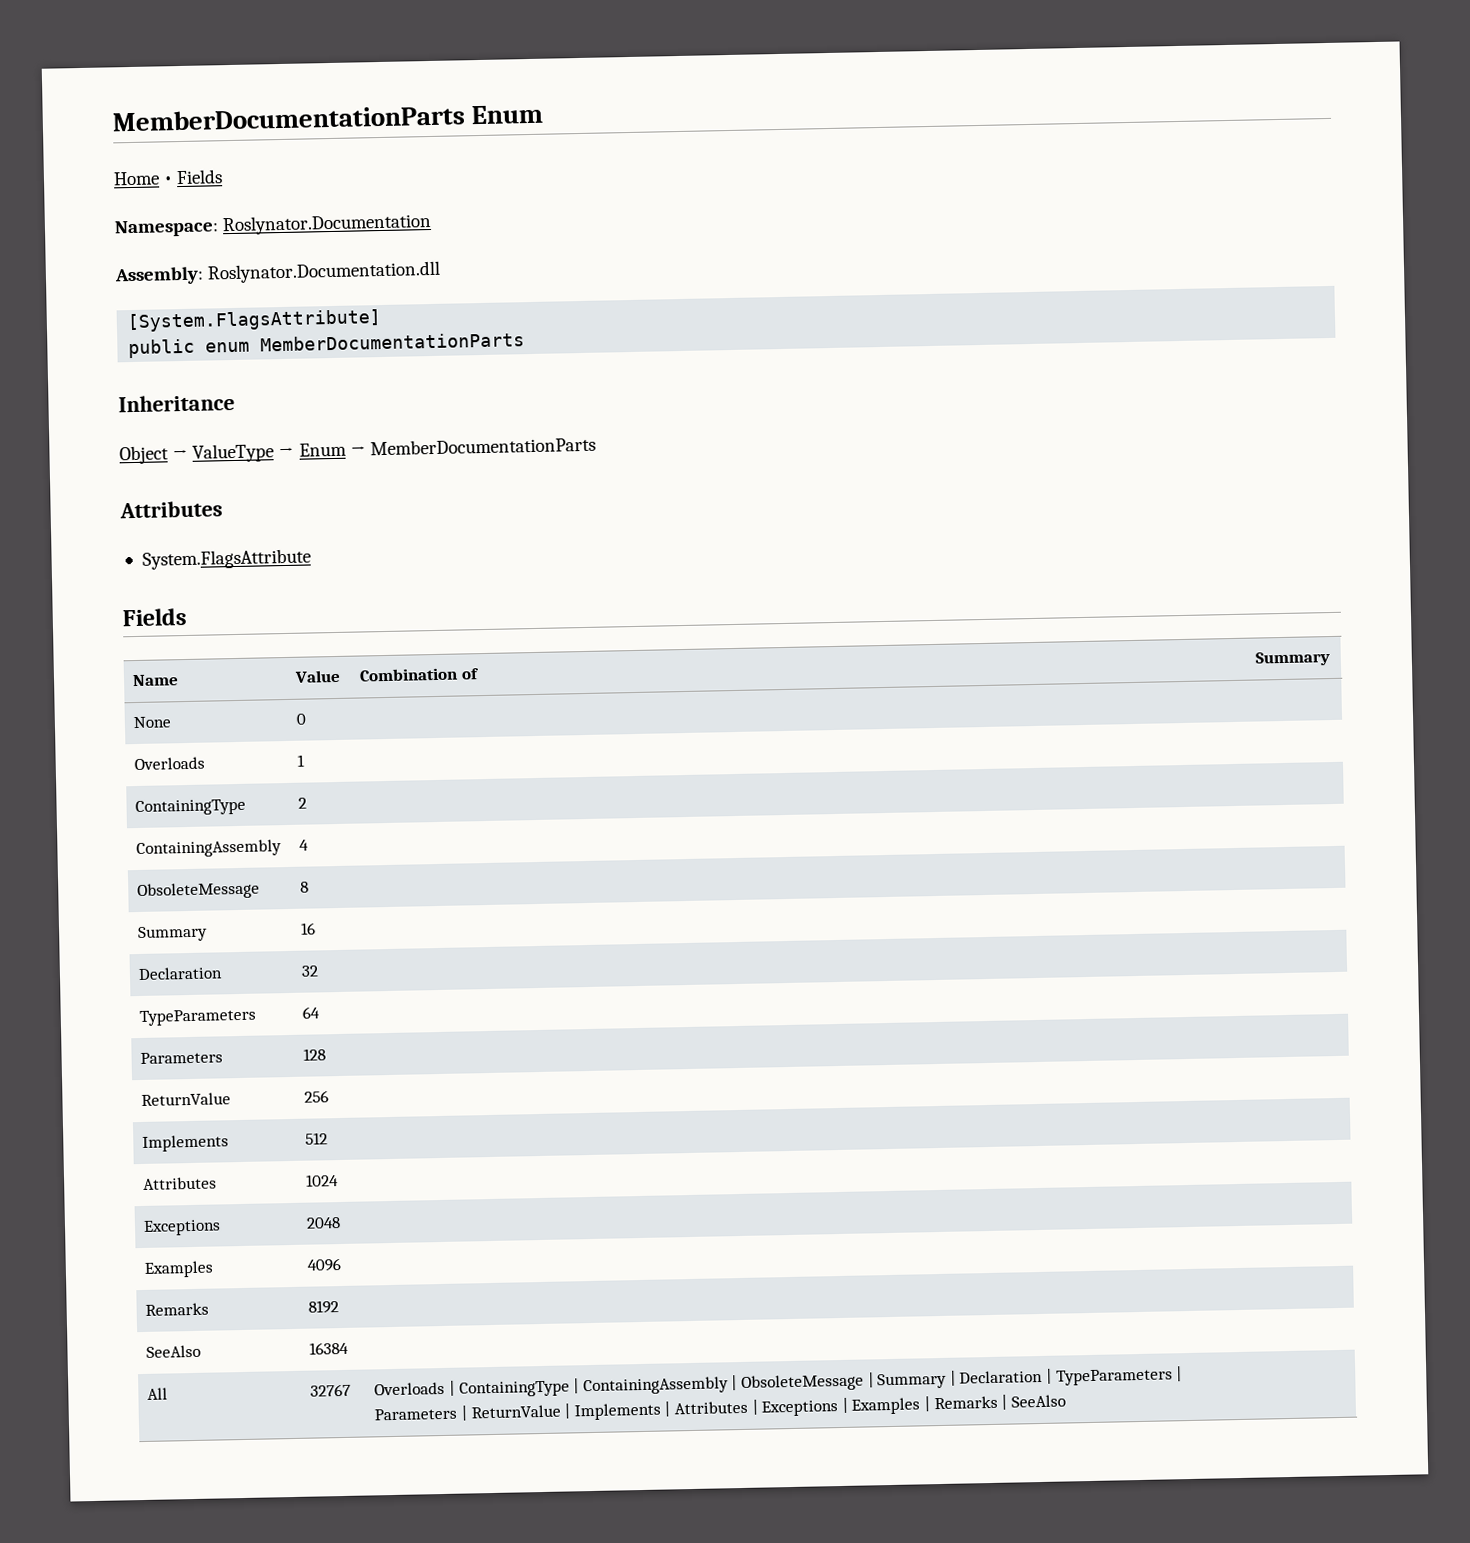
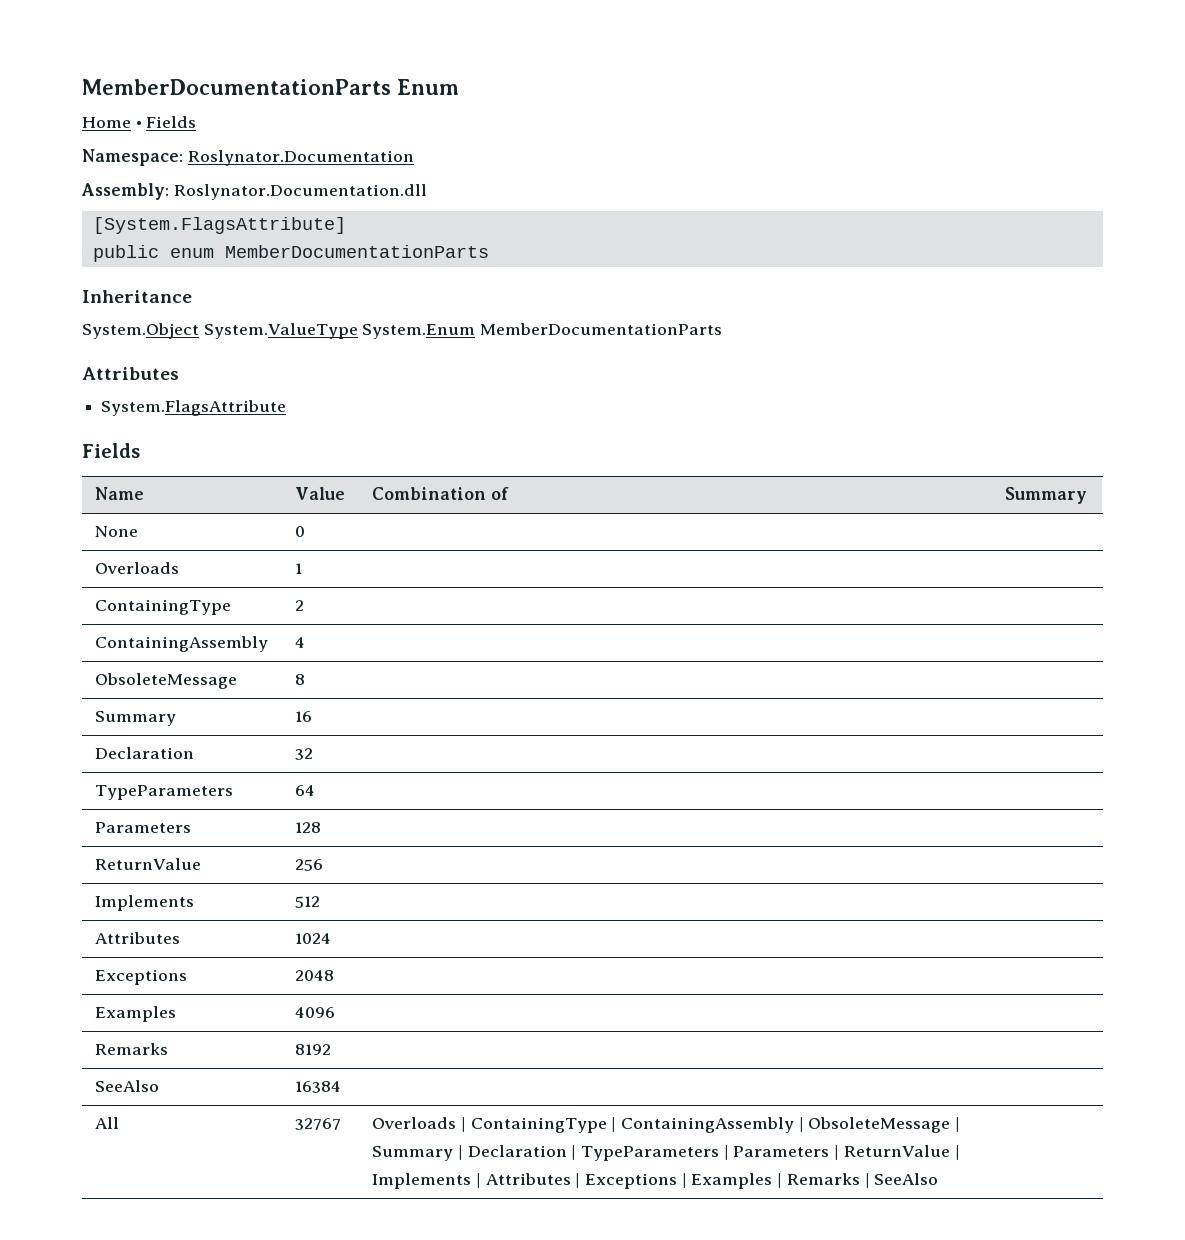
- Object → ValueType → Enum → MemberDocumentationParts
+ System.Object System.ValueType System.Enum MemberDocumentationParts

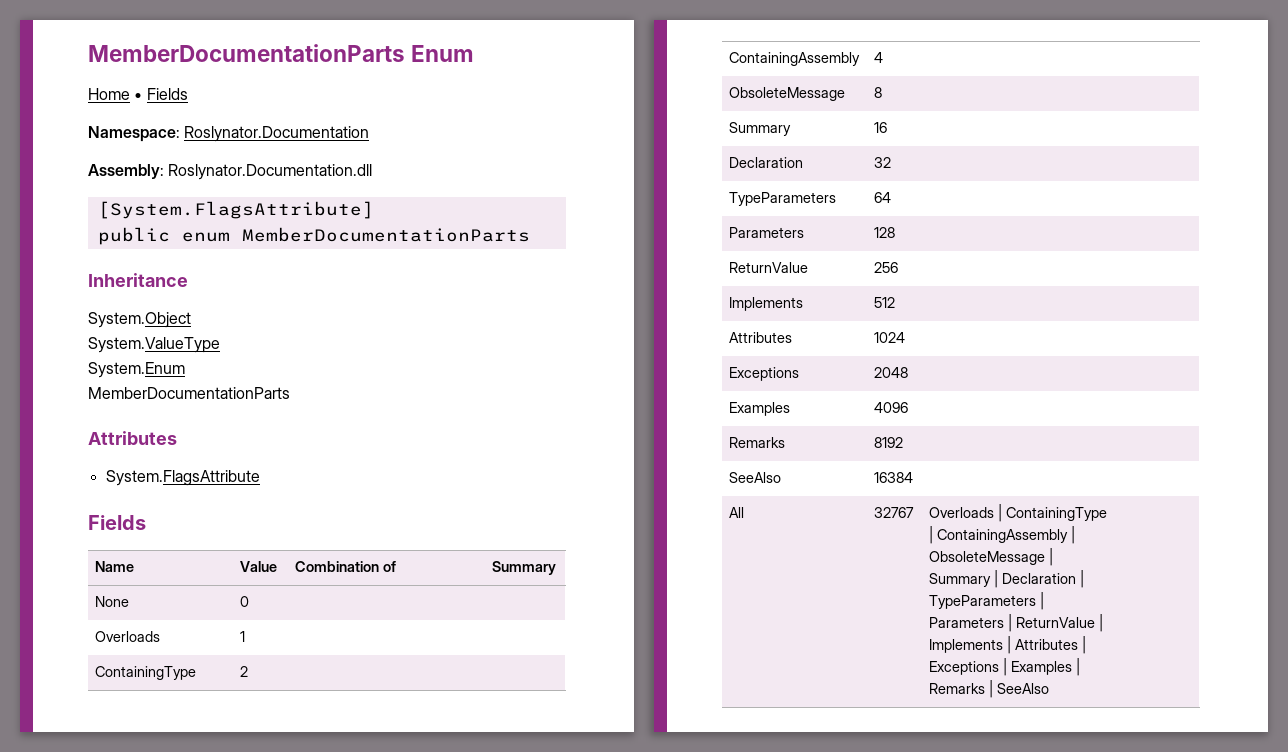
- System.Object System.ValueType System.Enum MemberDocumentationParts
+ System.Object
+ System.ValueType
+ System.Enum
+ MemberDocumentationParts

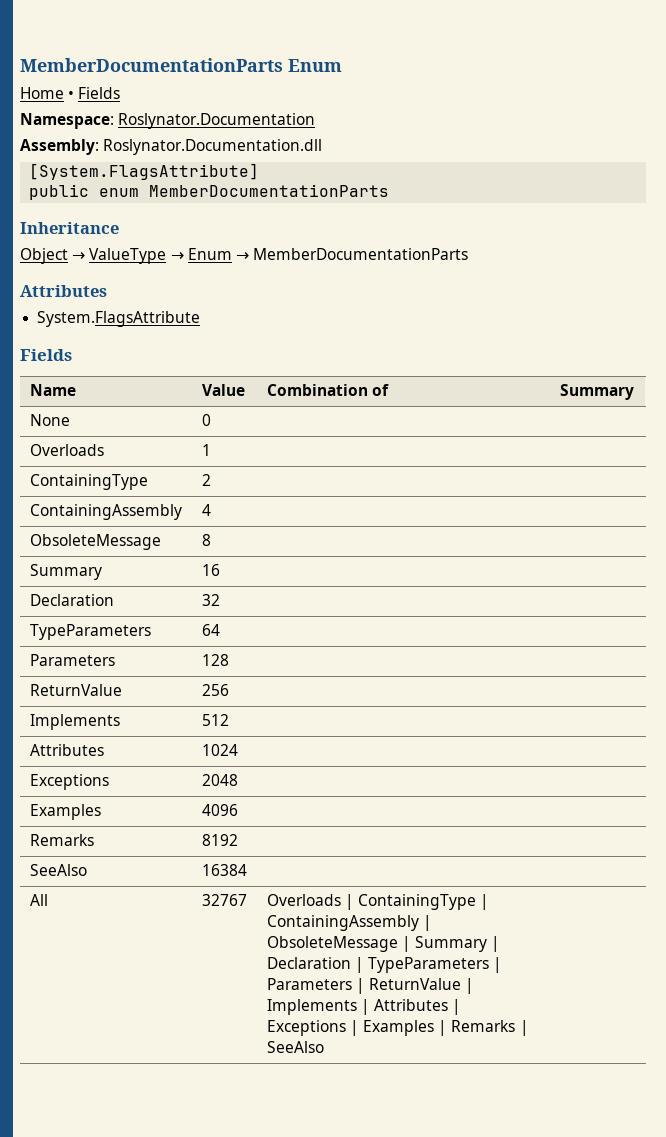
- System.Object
- System.ValueType
- System.Enum
- MemberDocumentationParts
+ Object → ValueType → Enum → MemberDocumentationParts

